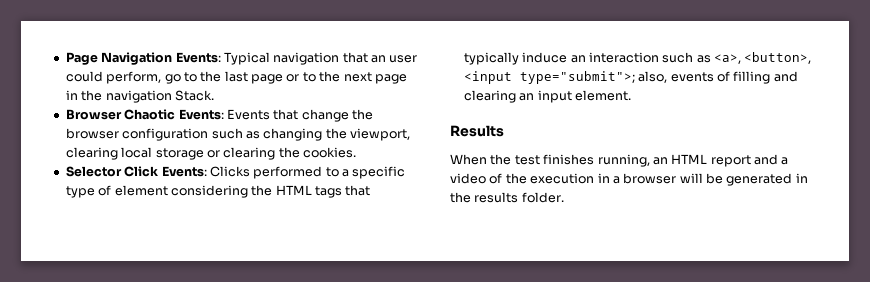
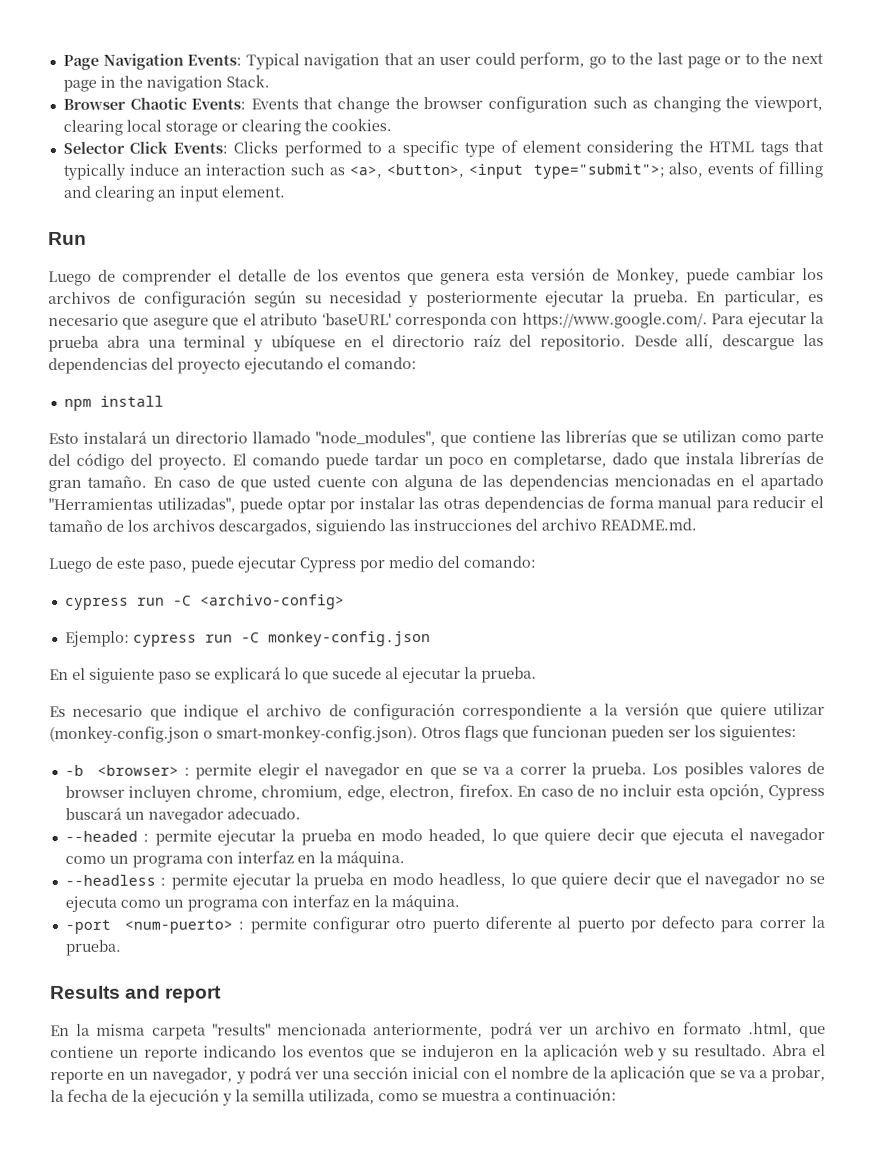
- Results
- When the test finishes running, an HTML report and a video of the execution in a browser will be generated in the results folder.
+ Run
+ Luego de comprender el detalle de los eventos que genera esta versión de Monkey, puede cambiar los archivos de configuración según su necesidad y posteriormente ejecutar la prueba. En particular, es necesario que asegure que el atributo ‘baseURL' corresponda con https://www.google.com/. Para ejecutar la prueba abra una terminal y ubíquese en el directorio raíz del repositorio. Desde allí, descargue las dependencias del proyecto ejecutando el comando:
+ npm install
+ Esto instalará un directorio llamado "node_modules", que contiene las librerías que se utilizan como parte del código del proyecto. El comando puede tardar un poco en completarse, dado que instala librerías de gran tamaño. En caso de que usted cuente con alguna de las dependencias mencionadas en el apartado "Herramientas utilizadas", puede optar por instalar las otras dependencias de forma manual para reducir el tamaño de los archivos descargados, siguiendo las instrucciones del archivo README.md.
+ Luego de este paso, puede ejecutar Cypress por medio del comando:
+ cypress run -C <archivo-config>
+ Ejemplo: cypress run -C monkey-config.json
+ En el siguiente paso se explicará lo que sucede al ejecutar la prueba.
+ Es necesario que indique el archivo de configuración correspondiente a la versión que quiere utilizar (monkey-config.json o smart-monkey-config.json). Otros flags que funcionan pueden ser los siguientes:
+ -b <browser> : permite elegir el navegador en que se va a correr la prueba. Los posibles valores de browser incluyen chrome, chromium, edge, electron, firefox. En caso de no incluir esta opción, Cypress buscará un navegador adecuado.
+ --headed : permite ejecutar la prueba en modo headed, lo que quiere decir que ejecuta el navegador como un programa con interfaz en la máquina.
+ --headless : permite ejecutar la prueba en modo headless, lo que quiere decir que el navegador no se ejecuta como un programa con interfaz en la máquina.
+ -port <num-puerto> : permite configurar otro puerto diferente al puerto por defecto para correr la prueba.
+ Results and report
+ En la misma carpeta "results" mencionada anteriormente, podrá ver un archivo en formato .html, que contiene un reporte indicando los eventos que se indujeron en la aplicación web y su resultado. Abra el reporte en un navegador, y podrá ver una sección inicial con el nombre de la aplicación que se va a probar, la fecha de la ejecución y la semilla utilizada, como se muestra a continuación:

